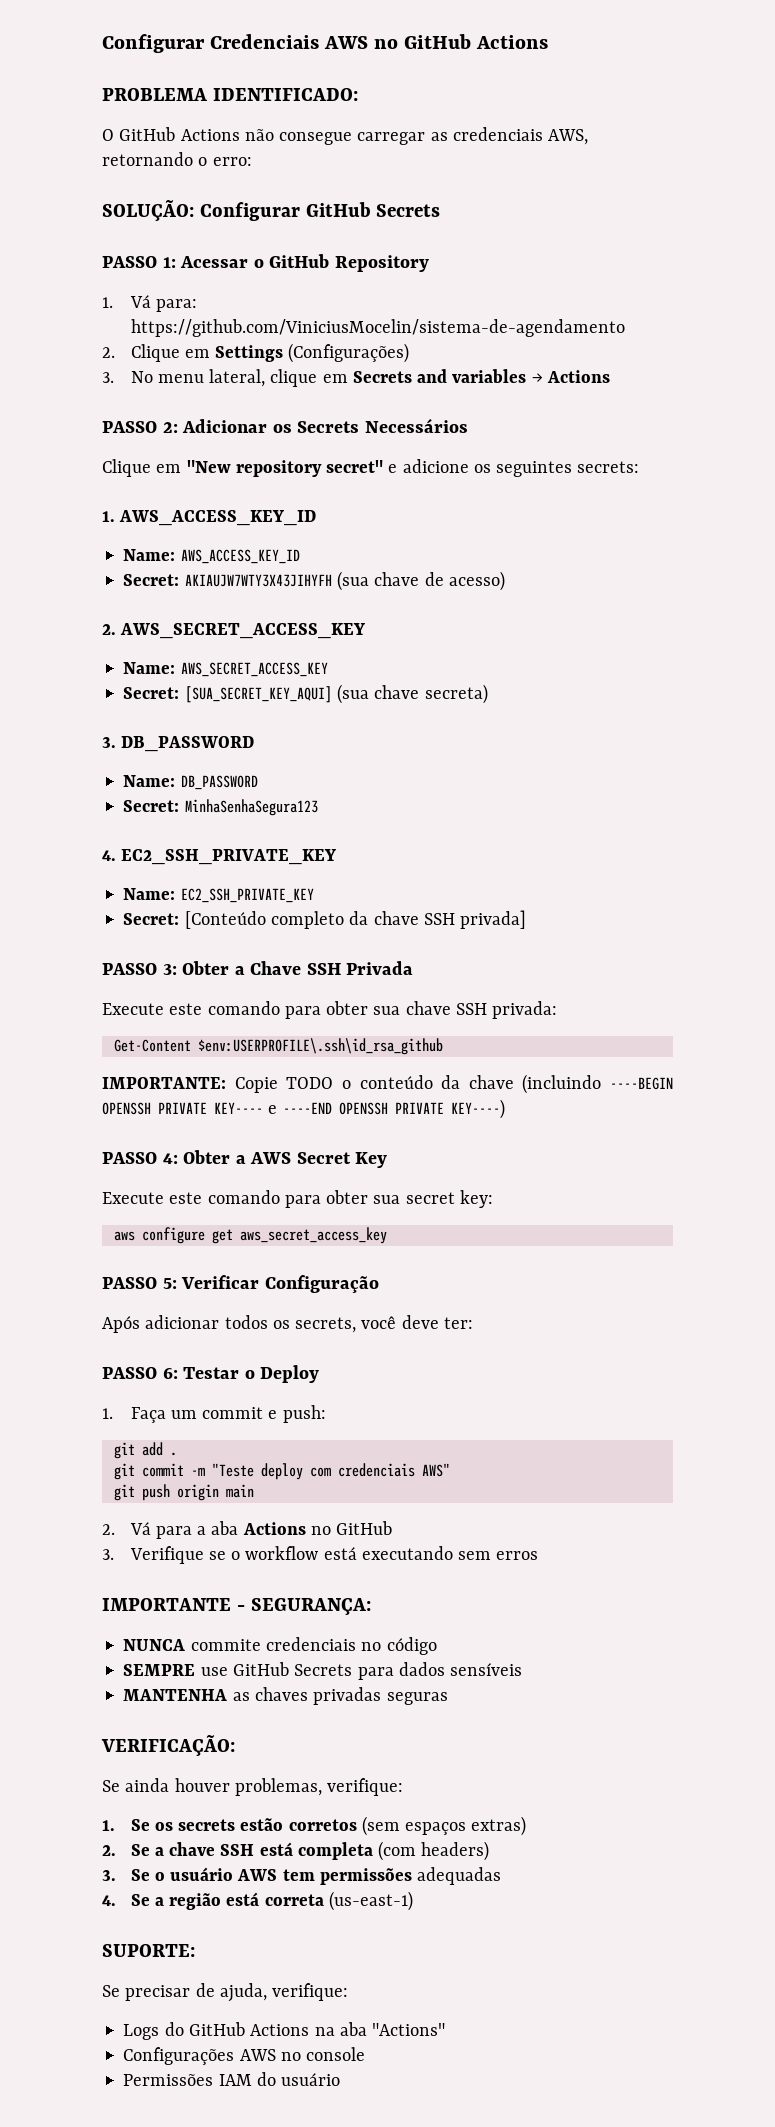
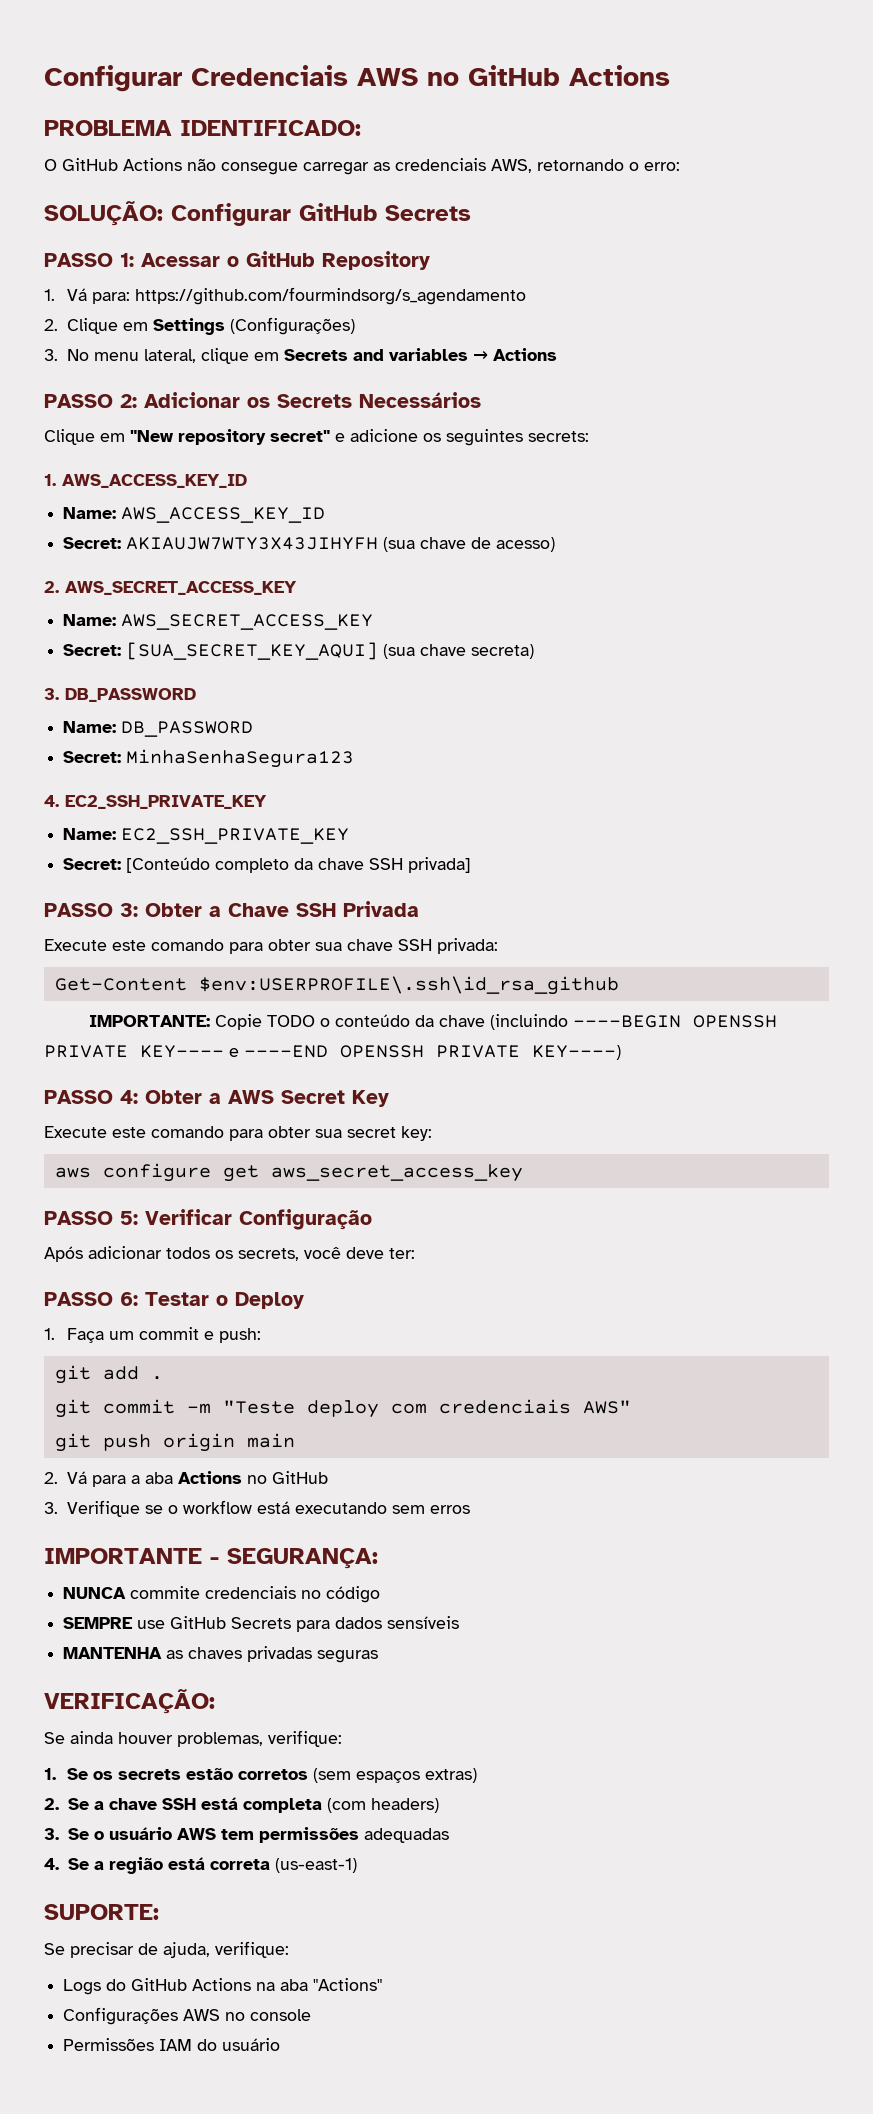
- 1. Vá para: https://github.com/ViniciusMocelin/sistema-de-agendamento
+ 1. Vá para: https://github.com/fourmindsorg/s_agendamento

